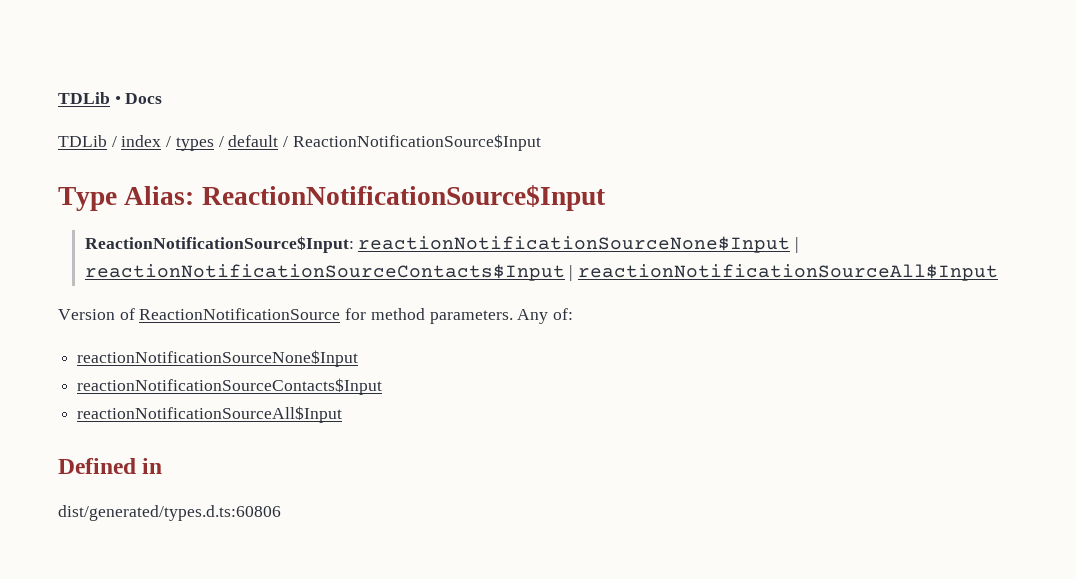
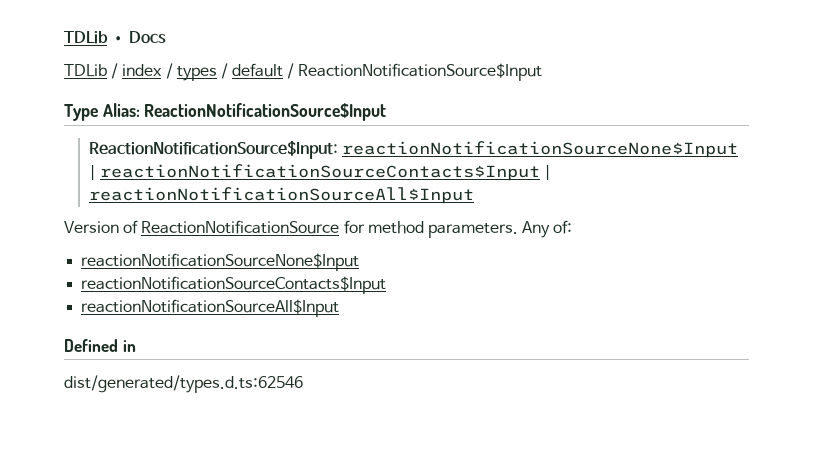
- dist/generated/types.d.ts:60806
+ dist/generated/types.d.ts:62546

